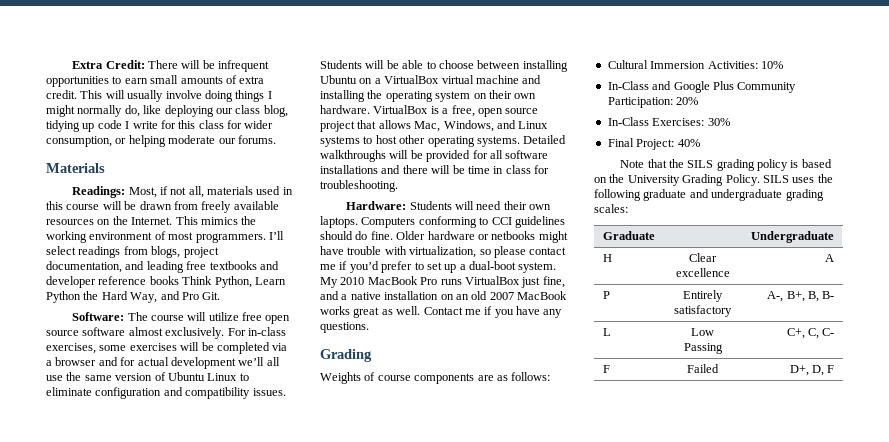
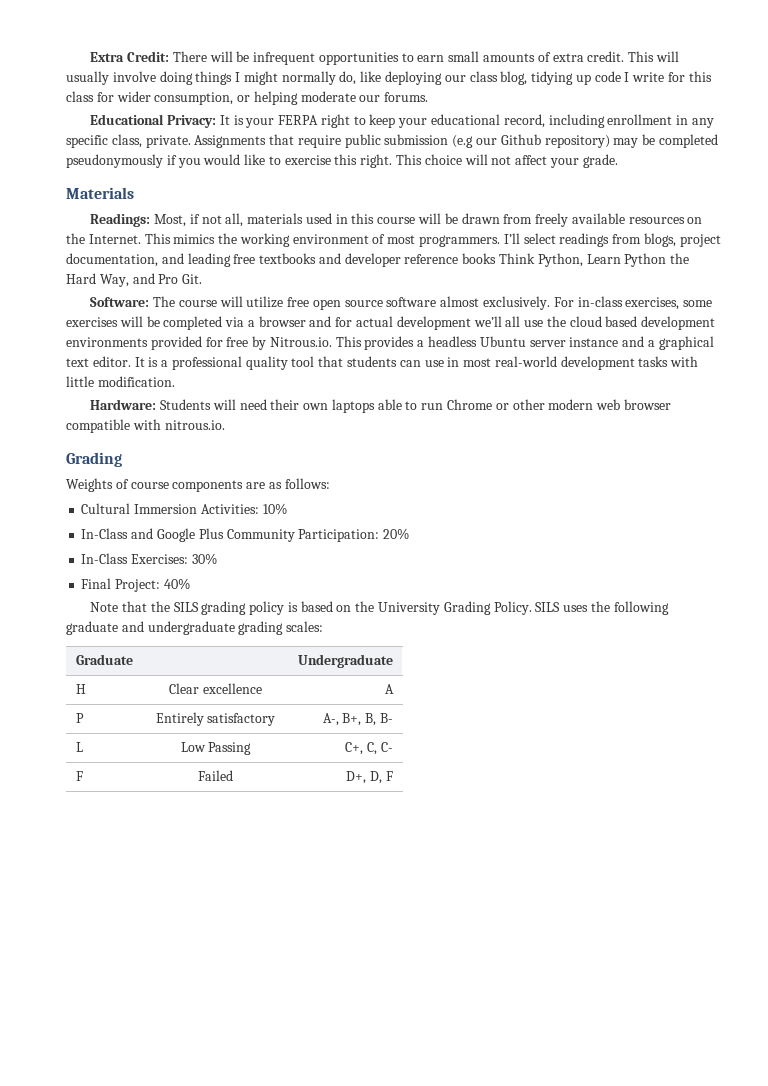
+ Educational Privacy: It is your FERPA right to keep your educational record, including enrollment in any specific class, private. Assignments that require public submission (e.g our Github repository) may be completed pseudonymously if you would like to exercise this right. This choice will not affect your grade.
- For in-class exercises, some exercises will be completed via a browser and for actual development we’ll all use the same version of Ubuntu Linux to eliminate configuration and compatibility issues. Students will be able to choose between installing Ubuntu on a VirtualBox virtual machine and installing the operating system on their own hardware. VirtualBox is a free, open source project that allows Mac, Windows, and Linux systems to host other operating systems. Detailed walkthroughs will be provided for all software installations and there will be time in class for troubleshooting.
+ For in-class exercises, some exercises will be completed via a browser and for actual development we’ll all use the cloud based development environments provided for free by Nitrous.io. This provides a headless Ubuntu server instance and a graphical text editor. It is a professional quality tool that students can use in most real-world development tasks with little modification.
- Hardware: Students will need their own laptops. Computers conforming to CCI guidelines should do fine. Older hardware or netbooks might have trouble with virtualization, so please contact me if you’d prefer to set up a dual-boot system. My 2010 MacBook Pro runs VirtualBox just fine, and a native installation on an old 2007 MacBook works great as well. Contact me if you have any questions.
+ Hardware: Students will need their own laptops able to run Chrome or other modern web browser compatible with nitrous.io.

